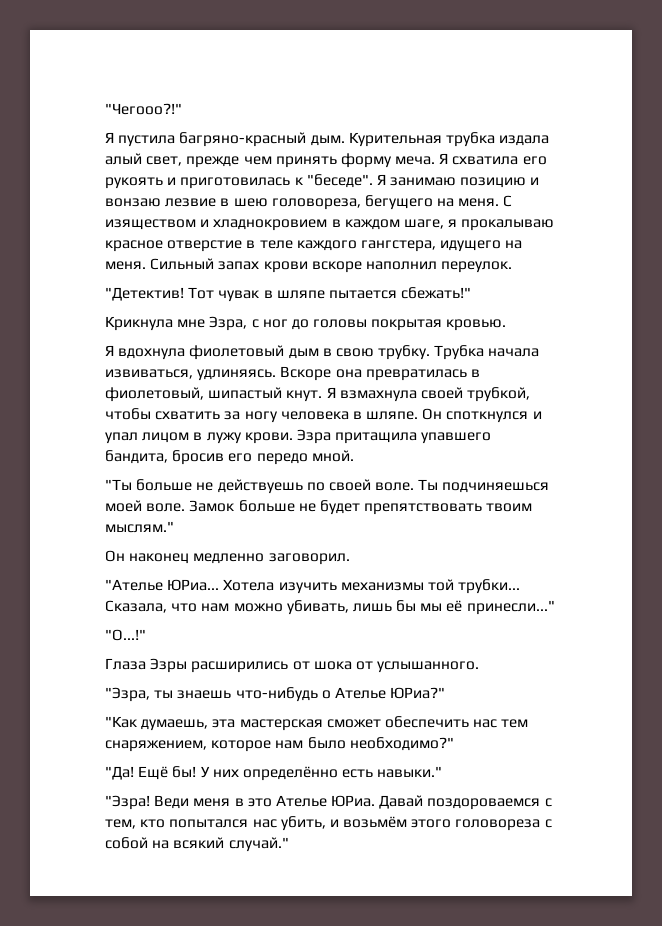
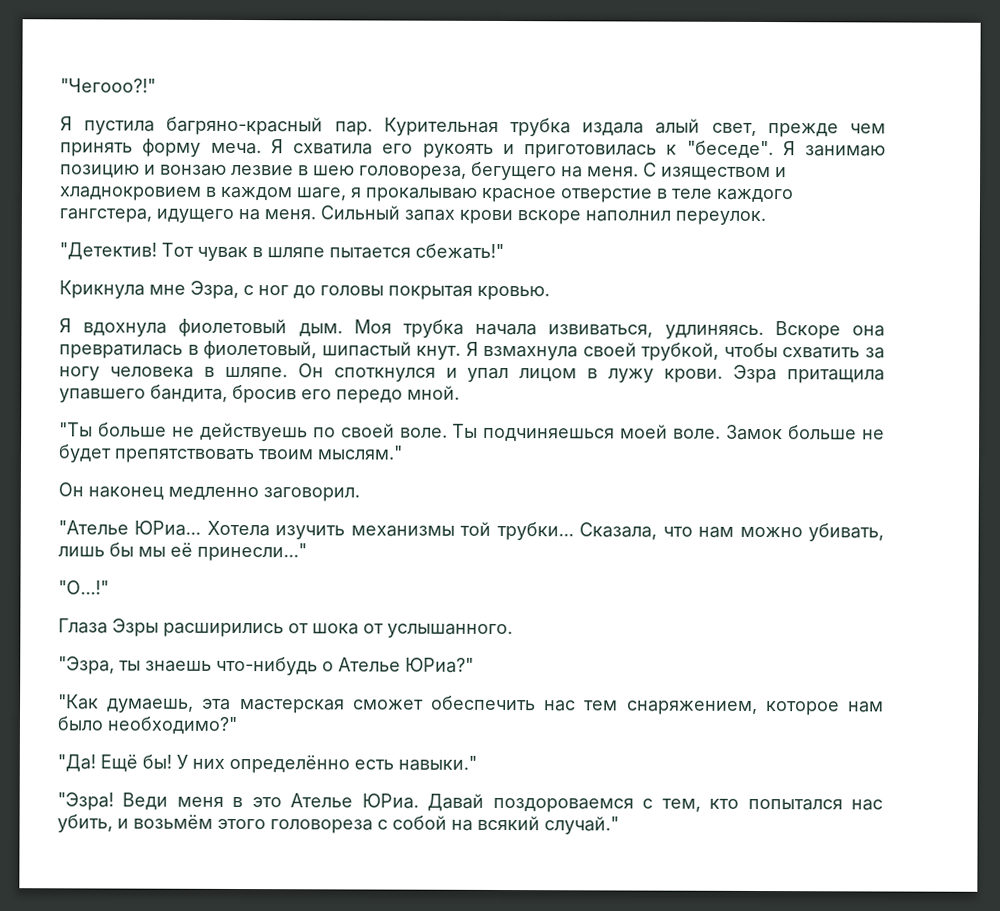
- Я пустила багряно-красный дым.
+ Я пустила багряно-красный пар.
- Я вдохнула фиолетовый дым в свою трубку. Трубка начала извиваться, удлиняясь.
+ Я вдохнула фиолетовый дым. Моя трубка начала извиваться, удлиняясь.

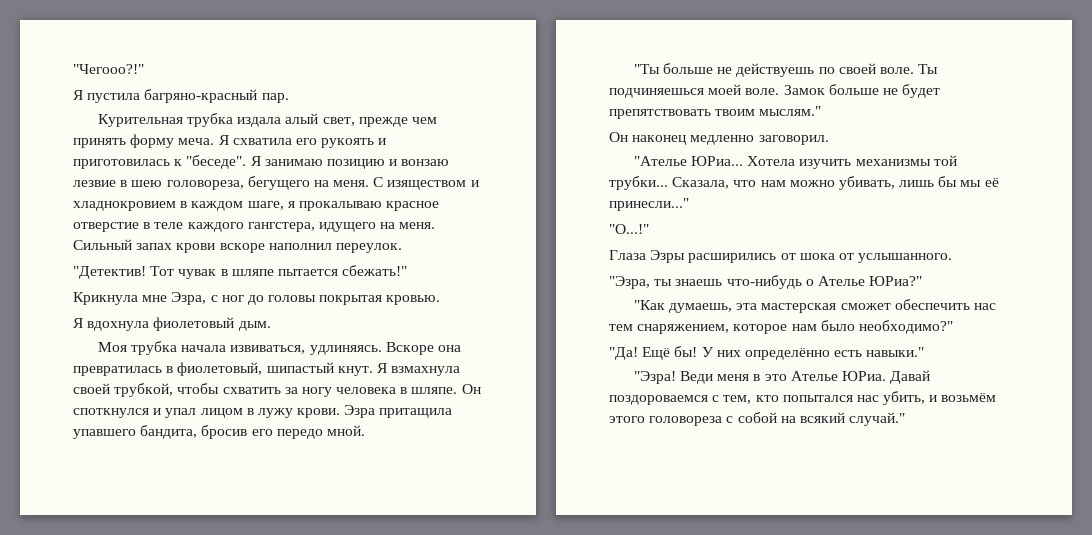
- Я пустила багряно-красный пар. Курительная трубка издала алый свет, прежде чем принять форму меча.
+ Я пустила багряно-красный пар.
+ Курительная трубка издала алый свет, прежде чем принять форму меча.
- Я вдохнула фиолетовый дым. Моя трубка начала извиваться, удлиняясь.
+ Я вдохнула фиолетовый дым.
+ Моя трубка начала извиваться, удлиняясь.

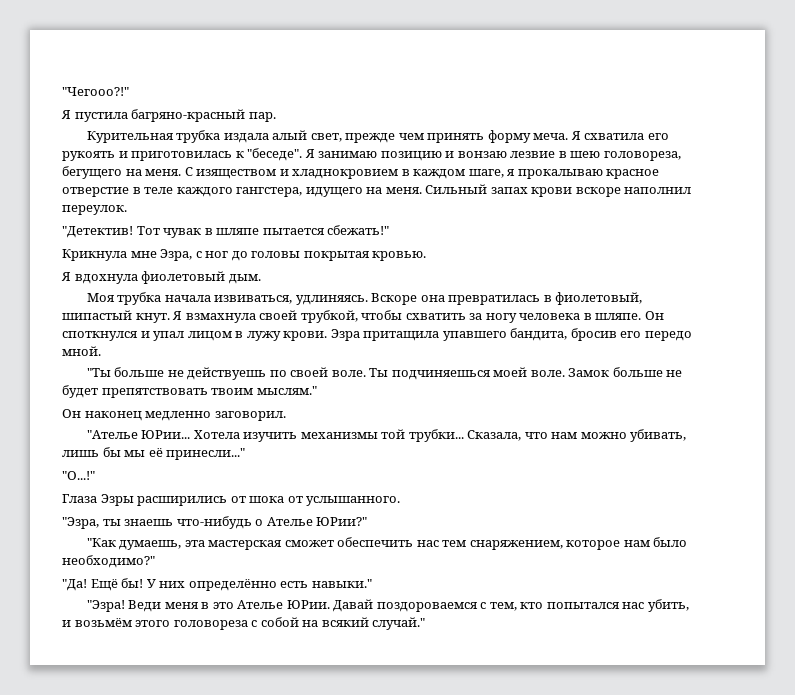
- "Ателье ЮРиа...
+ "Ателье ЮРии...
- "Эзра, ты знаешь что-нибудь о Ателье ЮРиа?"
+ "Эзра, ты знаешь что-нибудь о Ателье ЮРии?"
- Веди меня в это Ателье ЮРиа.
+ Веди меня в это Ателье ЮРии.

